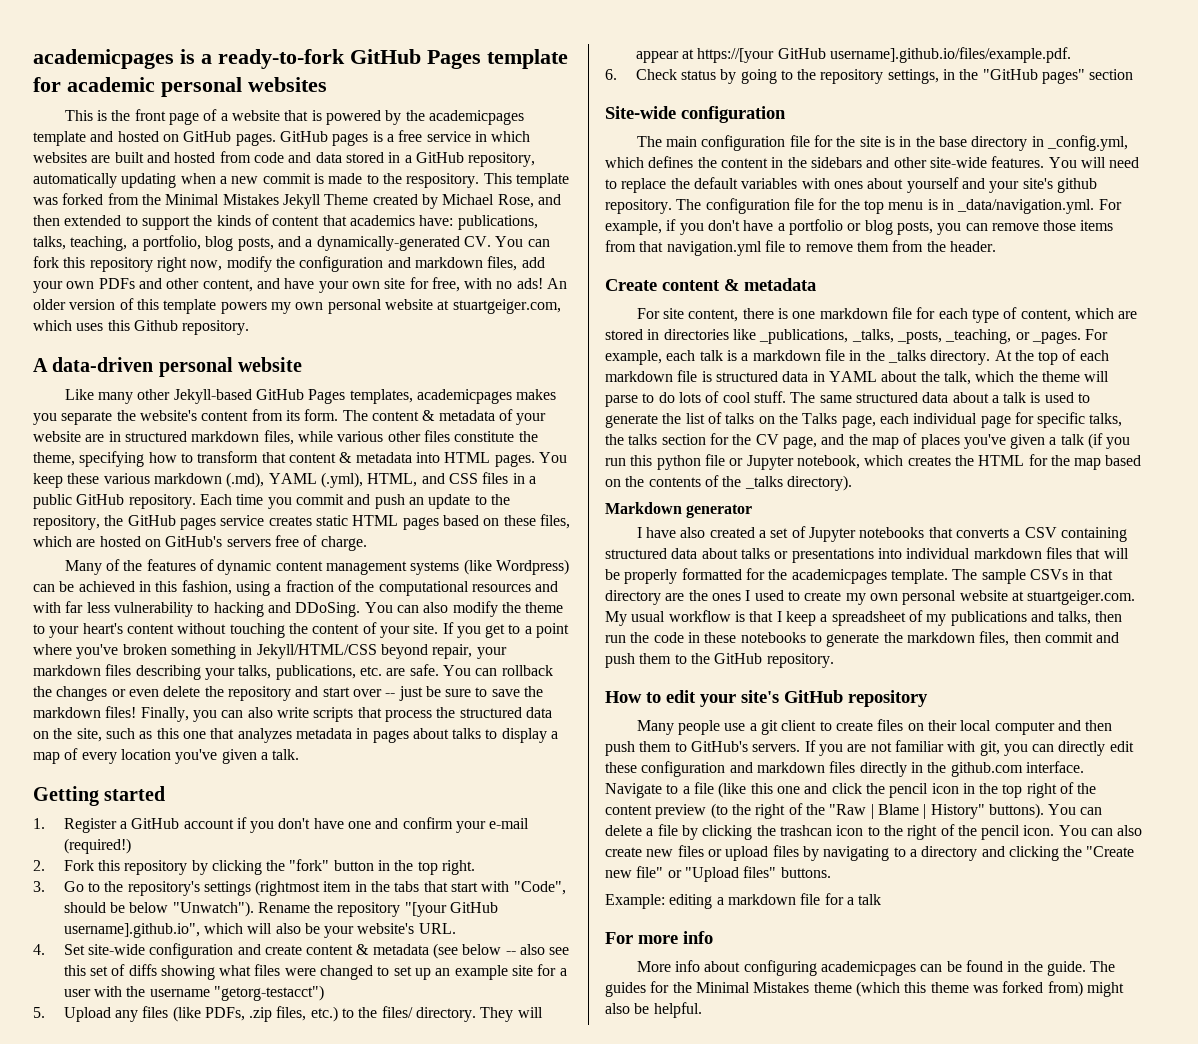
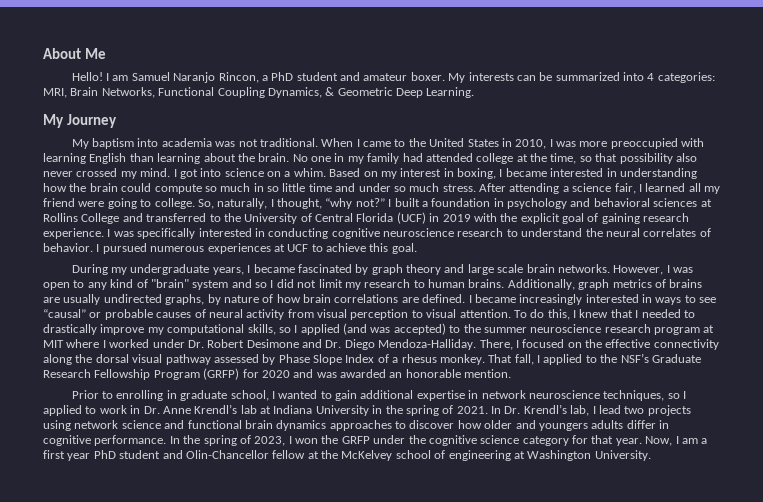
- academicpages is a ready-to-fork GitHub Pages template for academic personal websites
- This is the front page of a website that is powered by the academicpages template and hosted on GitHub pages. GitHub pages is a free service in which websites are built and hosted from code and data stored in a GitHub repository, automatically updating when a new commit is made to the respository. This template was forked from the Minimal Mistakes Jekyll Theme created by Michael Rose, and then extended to support the kinds of content that academics have: publications, talks, teaching, a portfolio, blog posts, and a dynamically-generated CV. You can fork this repository right now, modify the configuration and markdown files, add your own PDFs and other content, and have your own site for free, with no ads! An older version of this template powers my own personal website at stuartgeiger.com, which uses this Github repository.
- A data-driven personal website
- Like many other Jekyll-based GitHub Pages templates, academicpages makes you separate the website's content from its form. The content & metadata of your website are in structured markdown files, while various other files constitute the theme, specifying how to transform that content & metadata into HTML pages. You keep these various markdown (.md), YAML (.yml), HTML, and CSS files in a public GitHub repository. Each time you commit and push an update to the repository, the GitHub pages service creates static HTML pages based on these files, which are hosted on GitHub's servers free of charge.
- Many of the features of dynamic content management systems (like Wordpress) can be achieved in this fashion, using a fraction of the computational resources and with far less vulnerability to hacking and DDoSing. You can also modify the theme to your heart's content without touching the content of your site. If you get to a point where you've broken something in Jekyll/HTML/CSS beyond repair, your markdown files describing your talks, publications, etc. are safe. You can rollback the changes or even delete the repository and start over -- just be sure to save the markdown files! Finally, you can also write scripts that process the structured data on the site, such as this one that analyzes metadata in pages about talks to display a map of every location you've given a talk.
- Getting started
- 1. Register a GitHub account if you don't have one and confirm your e-mail (required!)
- 2. Fork this repository by clicking the "fork" button in the top right.
- 3. Go to the repository's settings (rightmost item in the tabs that start with "Code", should be below "Unwatch"). Rename the repository "[your GitHub username].github.io", which will also be your website's URL.
- 4. Set site-wide configuration and create content & metadata (see below -- also see this set of diffs showing what files were changed to set up an example site for a user with the username "getorg-testacct")
- 5. Upload any files (like PDFs, .zip files, etc.) to the files/ directory. They will appear at https://[your GitHub username].github.io/files/example.pdf.
- 6. Check status by going to the repository settings, in the "GitHub pages" section
- Site-wide configuration
- The main configuration file for the site is in the base directory in _config.yml, which defines the content in the sidebars and other site-wide features. You will need to replace the default variables with ones about yourself and your site's github repository. The configuration file for the top menu is in _data/navigation.yml. For example, if you don't have a portfolio or blog posts, you can remove those items from that navigation.yml file to remove them from the header.
- Create content & metadata
- For site content, there is one markdown file for each type of content, which are stored in directories like _publications, _talks, _posts, _teaching, or _pages. For example, each talk is a markdown file in the _talks directory. At the top of each markdown file is structured data in YAML about the talk, which the theme will parse to do lots of cool stuff. The same structured data about a talk is used to generate the list of talks on the Talks page, each individual page for specific talks, the talks section for the CV page, and the map of places you've given a talk (if you run this python file or Jupyter notebook, which creates the HTML for the map based on the contents of the _talks directory).
- Markdown generator
- I have also created a set of Jupyter notebooks that converts a CSV containing structured data about talks or presentations into individual markdown files that will be properly formatted for the academicpages template. The sample CSVs in that directory are the ones I used to create my own personal website at stuartgeiger.com. My usual workflow is that I keep a spreadsheet of my publications and talks, then run the code in these notebooks to generate the markdown files, then commit and push them to the GitHub repository.
- How to edit your site's GitHub repository
- Many people use a git client to create files on their local computer and then push them to GitHub's servers. If you are not familiar with git, you can directly edit these configuration and markdown files directly in the github.com interface. Navigate to a file (like this one and click the pencil icon in the top right of the content preview (to the right of the "Raw | Blame | History" buttons). You can delete a file by clicking the trashcan icon to the right of the pencil icon. You can also create new files or upload files by navigating to a directory and clicking the "Create new file" or "Upload files" buttons.
- Example: editing a markdown file for a talk
- For more info
- More info about configuring academicpages can be found in the guide. The guides for the Minimal Mistakes theme (which this theme was forked from) might also be helpful.
+ About Me
+ Hello! I am Samuel Naranjo Rincon, a PhD student and amateur boxer. My interests can be summarized into 4 categories: MRI, Brain Networks, Functional Coupling Dynamics, & Geometric Deep Learning.
+ My Journey
+ My baptism into academia was not traditional. When I came to the United States in 2010, I was more preoccupied with learning English than learning about the brain. No one in my family had attended college at the time, so that possibility also never crossed my mind. I got into science on a whim. Based on my interest in boxing, I became interested in understanding how the brain could compute so much in so little time and under so much stress. After attending a science fair, I learned all my friend were going to college. So, naturally, I thought, “why not?” I built a foundation in psychology and behavioral sciences at Rollins College and transferred to the University of Central Florida (UCF) in 2019 with the explicit goal of gaining research experience. I was specifically interested in conducting cognitive neuroscience research to understand the neural correlates of behavior. I pursued numerous experiences at UCF to achieve this goal.
+ During my undergraduate years, I became fascinated by graph theory and large scale brain networks. However, I was open to any kind of "brain" system and so I did not limit my research to human brains. Additionally, graph metrics of brains are usually undirected graphs, by nature of how brain correlations are defined. I became increasingly interested in ways to see “causal” or probable causes of neural activity from visual perception to visual attention. To do this, I knew that I needed to drastically improve my computational skills, so I applied (and was accepted) to the summer neuroscience research program at MIT where I worked under Dr. Robert Desimone and Dr. Diego Mendoza-Halliday. There, I focused on the effective connectivity along the dorsal visual pathway assessed by Phase Slope Index of a rhesus monkey. That fall, I applied to the NSF’s Graduate Research Fellowship Program (GRFP) for 2020 and was awarded an honorable mention.
+ Prior to enrolling in graduate school, I wanted to gain additional expertise in network neuroscience techniques, so I applied to work in Dr. Anne Krendl’s lab at Indiana University in the spring of 2021. In Dr. Krendl’s lab, I lead two projects using network science and functional brain dynamics approaches to discover how older and youngers adults differ in cognitive performance. In the spring of 2023, I won the GRFP under the cognitive science category for that year. Now, I am a first year PhD student and Olin-Chancellor fellow at the McKelvey school of engineering at Washington University.

